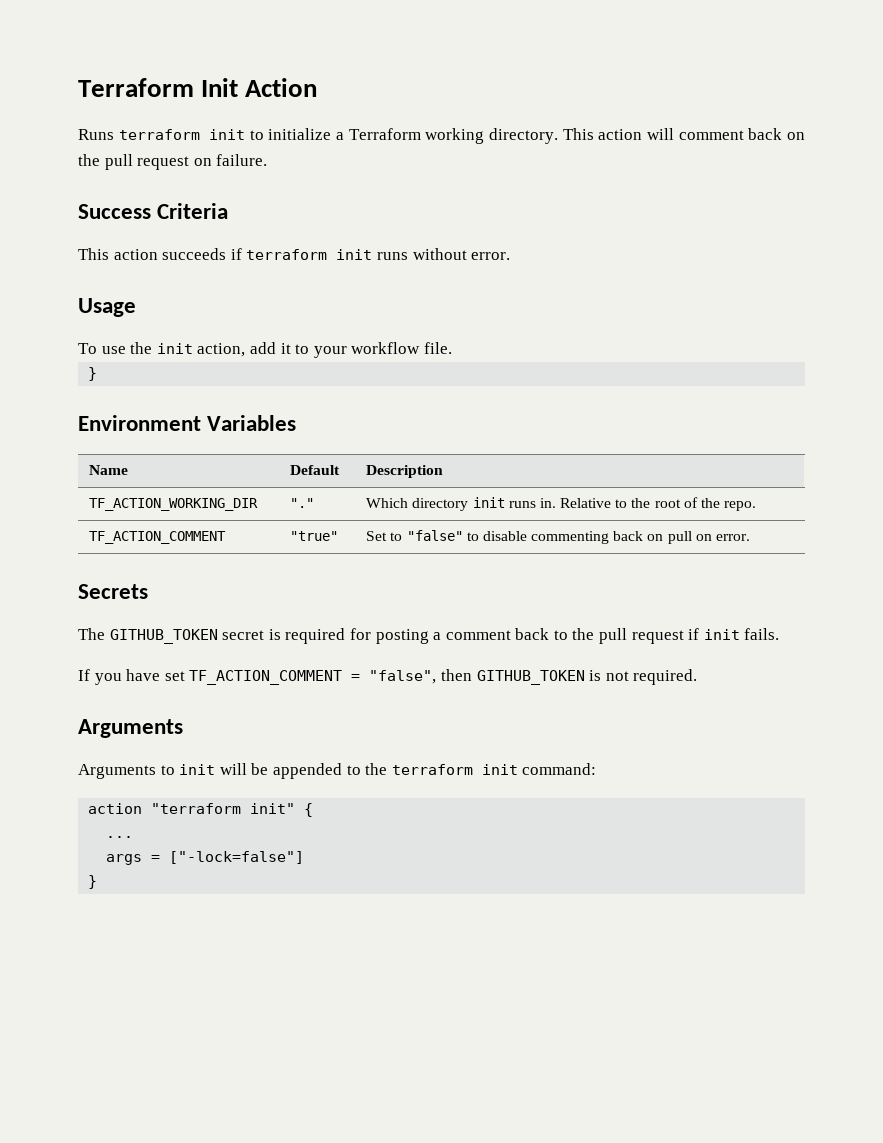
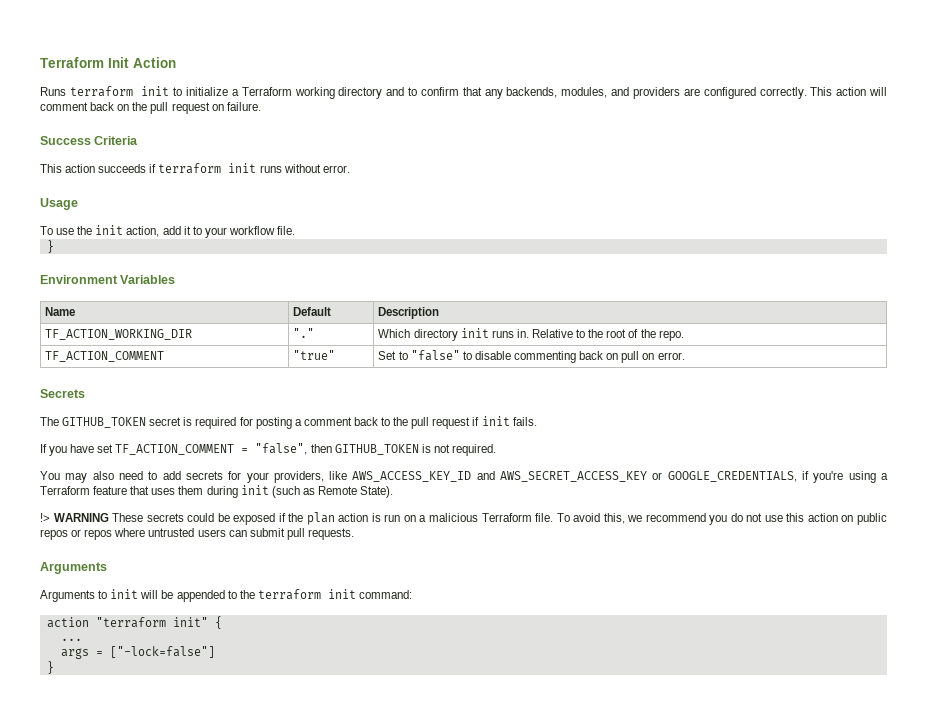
- Runs terraform init to initialize a Terraform working directory.
+ Runs terraform init to initialize a Terraform working directory and to confirm that any backends, modules, and providers are configured correctly.
+ You may also need to add secrets for your providers, like AWS_ACCESS_KEY_ID and AWS_SECRET_ACCESS_KEY or GOOGLE_CREDENTIALS, if you're using a Terraform feature that uses them during init (such as Remote State).
+ !> WARNING These secrets could be exposed if the plan action is run on a malicious Terraform file. To avoid this, we recommend you do not use this action on public repos or repos where untrusted users can submit pull requests.

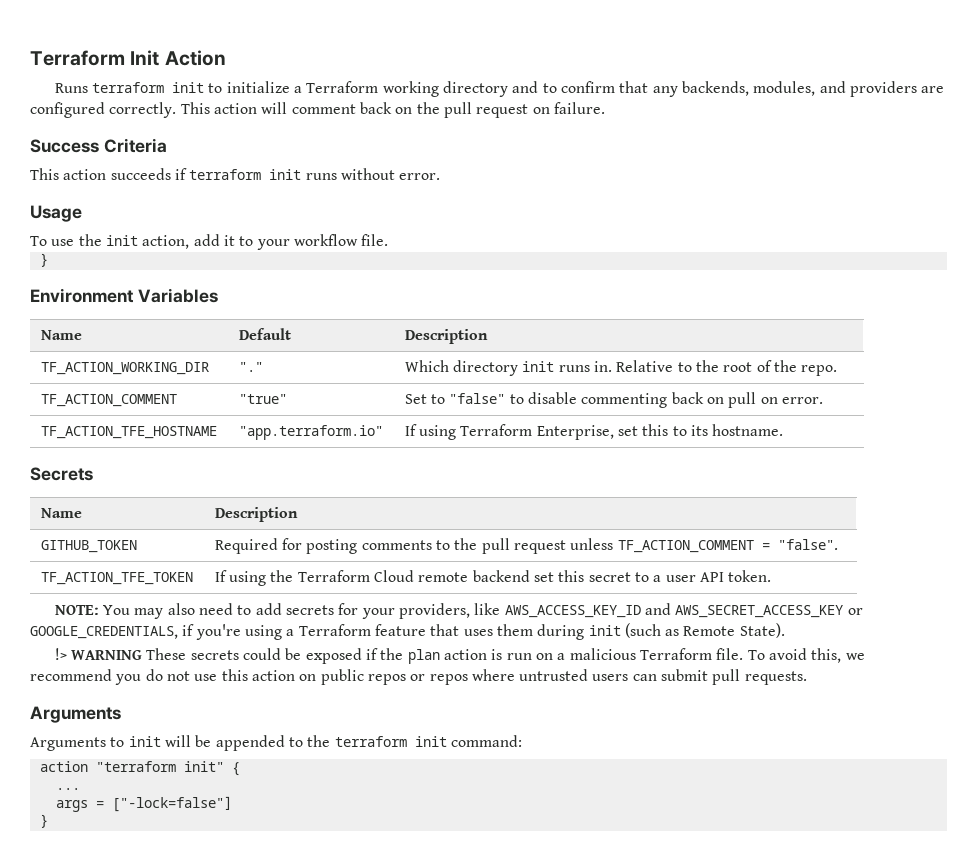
+ TF_ACTION_TFE_HOSTNAME | "app.terraform.io" | If using Terraform Enterprise, set this to its hostname.
- The GITHUB_TOKEN secret is required for posting a comment back to the pull request if init fails.
- If you have set TF_ACTION_COMMENT = "false", then GITHUB_TOKEN is not required.
- You may also need to add secrets for your providers, like AWS_ACCESS_KEY_ID and AWS_SECRET_ACCESS_KEY or GOOGLE_CREDENTIALS, if you're using a Terraform feature that uses them during init (such as Remote State).
+ Name | Description
+ GITHUB_TOKEN | Required for posting comments to the pull request unless TF_ACTION_COMMENT = "false".
+ TF_ACTION_TFE_TOKEN | If using the Terraform Cloud remote backend set this secret to a user API token.
+ NOTE: You may also need to add secrets for your providers, like AWS_ACCESS_KEY_ID and AWS_SECRET_ACCESS_KEY or GOOGLE_CREDENTIALS, if you're using a Terraform feature that uses them during init (such as Remote State).

